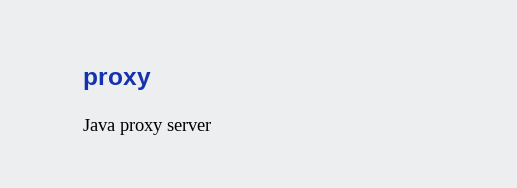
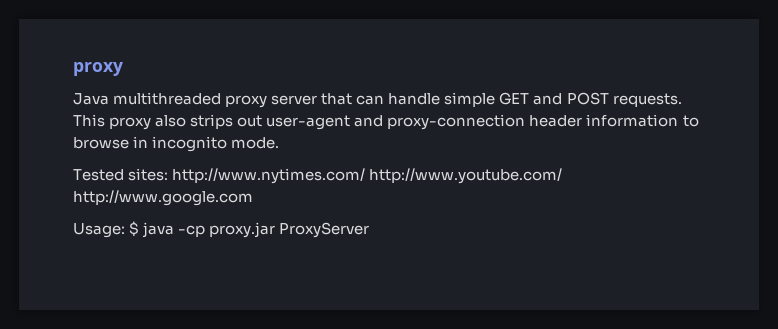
- Java proxy server
+ Java multithreaded proxy server that can handle simple GET and POST requests. This proxy also strips out user-agent and proxy-connection header information to browse in incognito mode.
+ Tested sites: http://www.nytimes.com/ http://www.youtube.com/ http://www.google.com
+ Usage: $ java -cp proxy.jar ProxyServer

